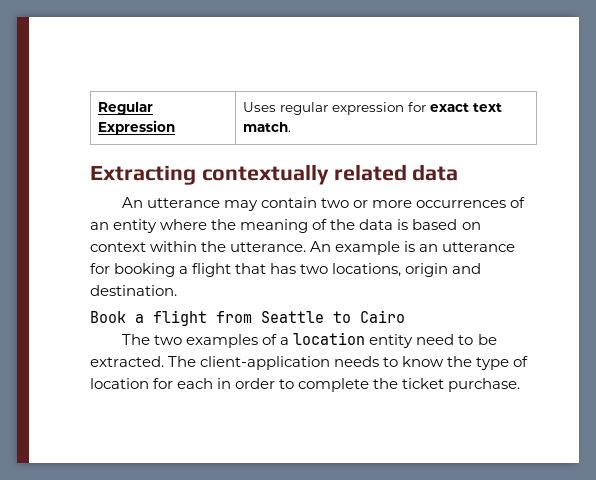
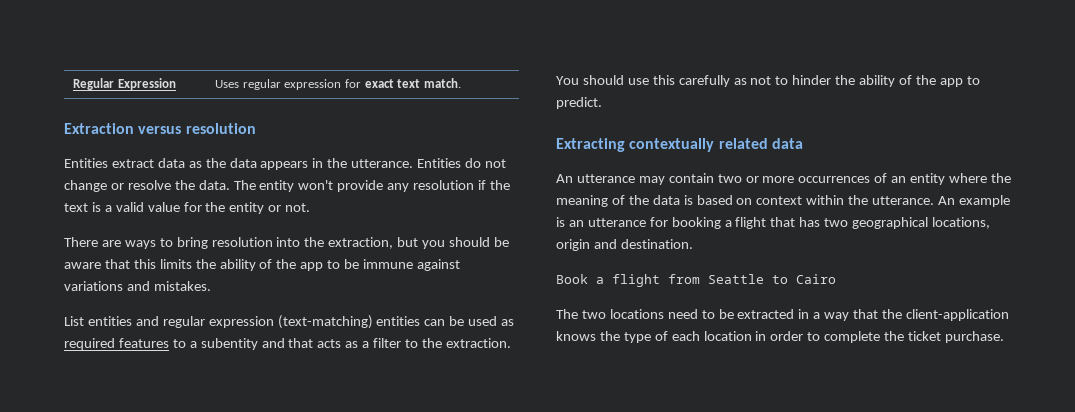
+ Extraction versus resolution
+ Entities extract data as the data appears in the utterance. Entities do not change or resolve the data. The entity won't provide any resolution if the text is a valid value for the entity or not.
+ There are ways to bring resolution into the extraction, but you should be aware that this limits the ability of the app to be immune against variations and mistakes.
+ List entities and regular expression (text-matching) entities can be used as required features to a subentity and that acts as a filter to the extraction. You should use this carefully as not to hinder the ability of the app to predict.
- An example is an utterance for booking a flight that has two locations, origin and destination.
+ An example is an utterance for booking a flight that has two geographical locations, origin and destination.
- The two examples of a location entity need to be extracted. The client-application needs to know the type of location for each in order to complete the ticket purchase.
+ The two locations need to be extracted in a way that the client-application knows the type of each location in order to complete the ticket purchase.

